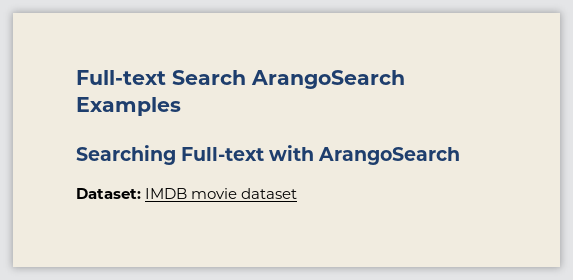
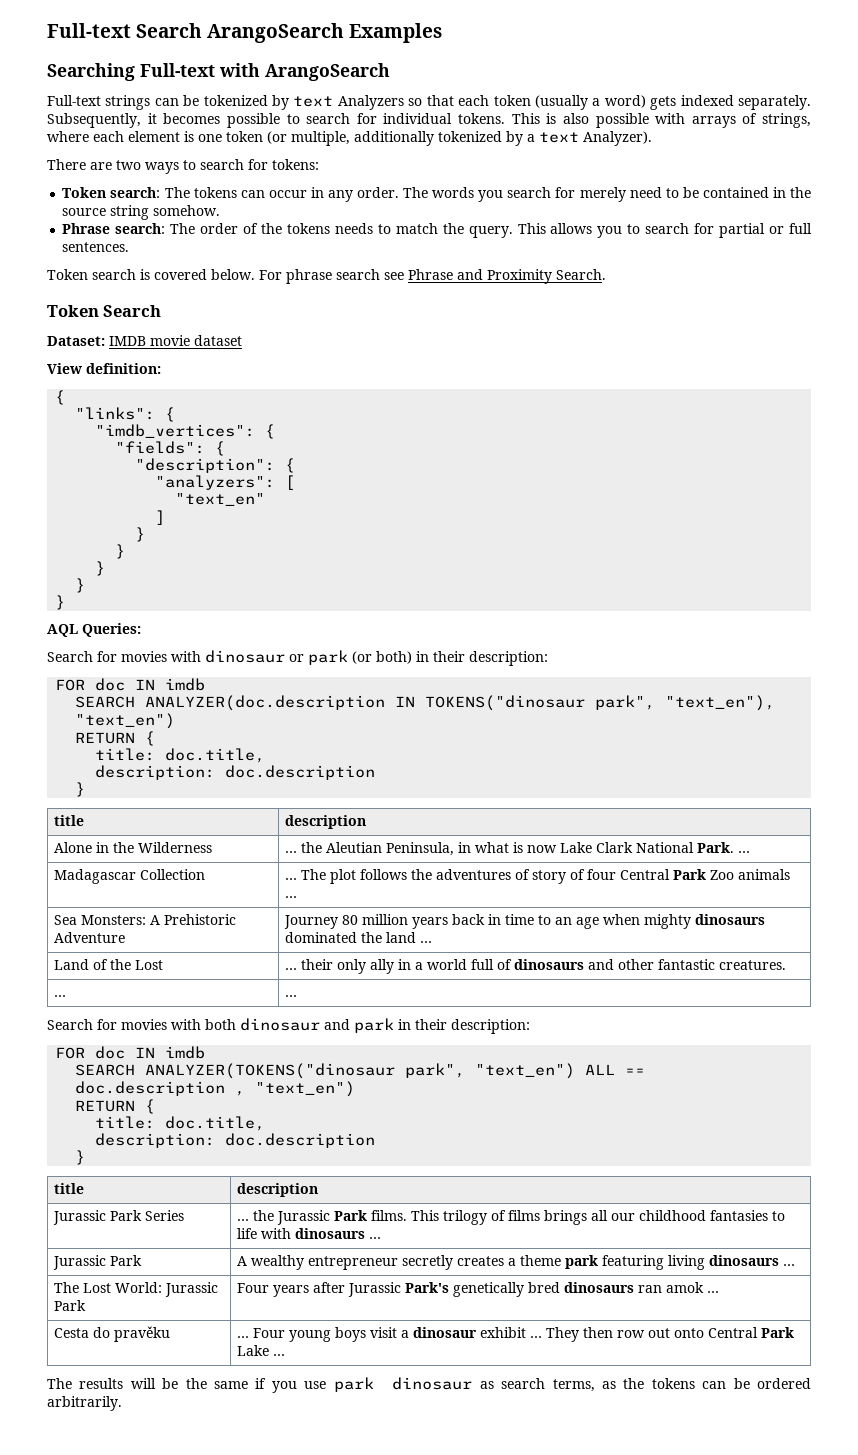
+ Full-text strings can be tokenized by text Analyzers so that each token (usually a word) gets indexed separately. Subsequently, it becomes possible to search for individual tokens. This is also possible with arrays of strings, where each element is one token (or multiple, additionally tokenized by a text Analyzer).
+ There are two ways to search for tokens:
+ Token search: The tokens can occur in any order. The words you search for merely need to be contained in the source string somehow.
+ Phrase search: The order of the tokens needs to match the query. This allows you to search for partial or full sentences.
+ Token search is covered below. For phrase search see Phrase and Proximity Search.
+ Token Search
  Dataset: IMDB movie dataset
+ View definition:
+ {
+ "links": {
+ "imdb_vertices": {
+ "fields": {
+ "description": {
+ "analyzers": [
+ "text_en"
+ ]
+ }
+ }
+ }
+ }
+ }
+ AQL Queries:
+ Search for movies with dinosaur or park (or both) in their description:
+ FOR doc IN imdb
+ SEARCH ANALYZER(doc.description IN TOKENS("dinosaur park", "text_en"), "text_en")
+ RETURN {
+ title: doc.title,
+ description: doc.description
+ }
+ title | description
+ Alone in the Wilderness | … the Aleutian Peninsula, in what is now Lake Clark National Park. …
+ Madagascar Collection | … The plot follows the adventures of story of four Central Park Zoo animals …
+ Sea Monsters: A Prehistoric Adventure | Journey 80 million years back in time to an age when mighty dinosaurs dominated the land …
+ Land of the Lost | … their only ally in a world full of dinosaurs and other fantastic creatures.
+ … | …
+ Search for movies with both dinosaur and park in their description:
+ FOR doc IN imdb
+ SEARCH ANALYZER(TOKENS("dinosaur park", "text_en") ALL == doc.description , "text_en")
+ RETURN {
+ title: doc.title,
+ description: doc.description
+ }
+ title | description
+ Jurassic Park Series | … the Jurassic Park films. This trilogy of films brings all our childhood fantasies to life with dinosaurs …
+ Jurassic Park | A wealthy entrepreneur secretly creates a theme park featuring living dinosaurs …
+ The Lost World: Jurassic Park | Four years after Jurassic Park's genetically bred dinosaurs ran amok …
+ Cesta do pravěku | … Four young boys visit a dinosaur exhibit … They then row out onto Central Park Lake …
+ The results will be the same if you use park dinosaur as search terms, as the tokens can be ordered arbitrarily.

